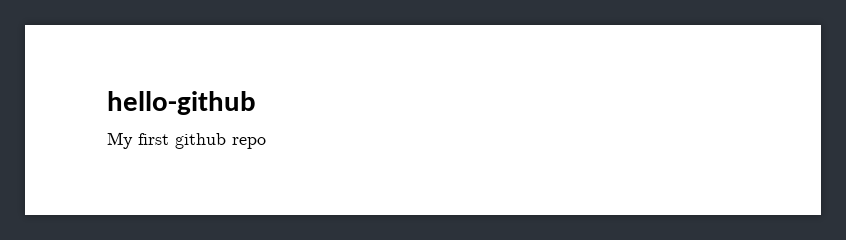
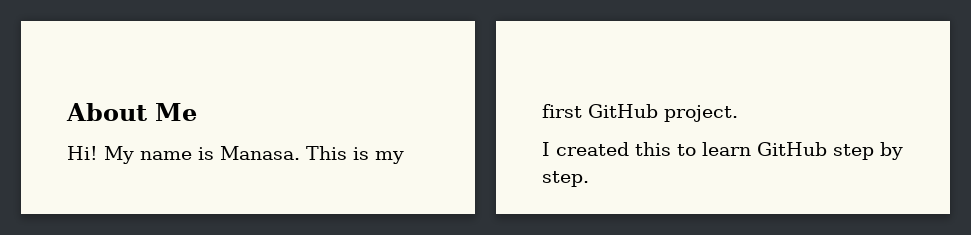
- hello-github
- My first github repo
+ About Me
+ Hi! My name is Manasa. This is my first GitHub project.
+ I created this to learn GitHub step by step.

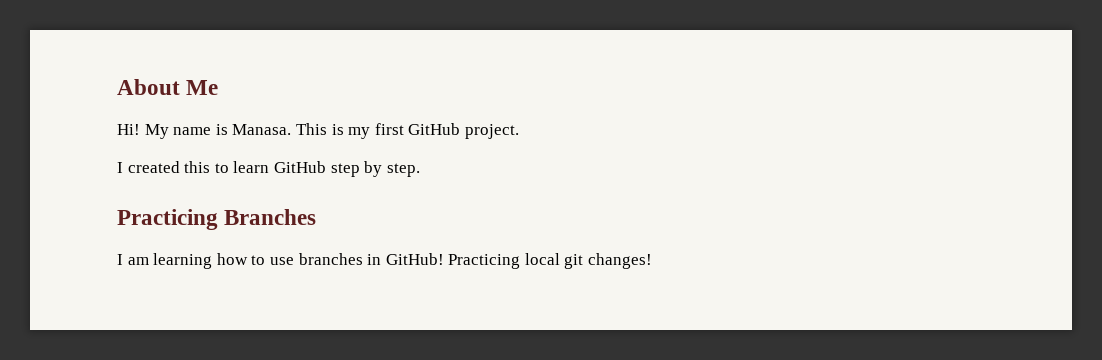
+ Practicing Branches
+ I am learning how to use branches in GitHub! Practicing local git changes!

